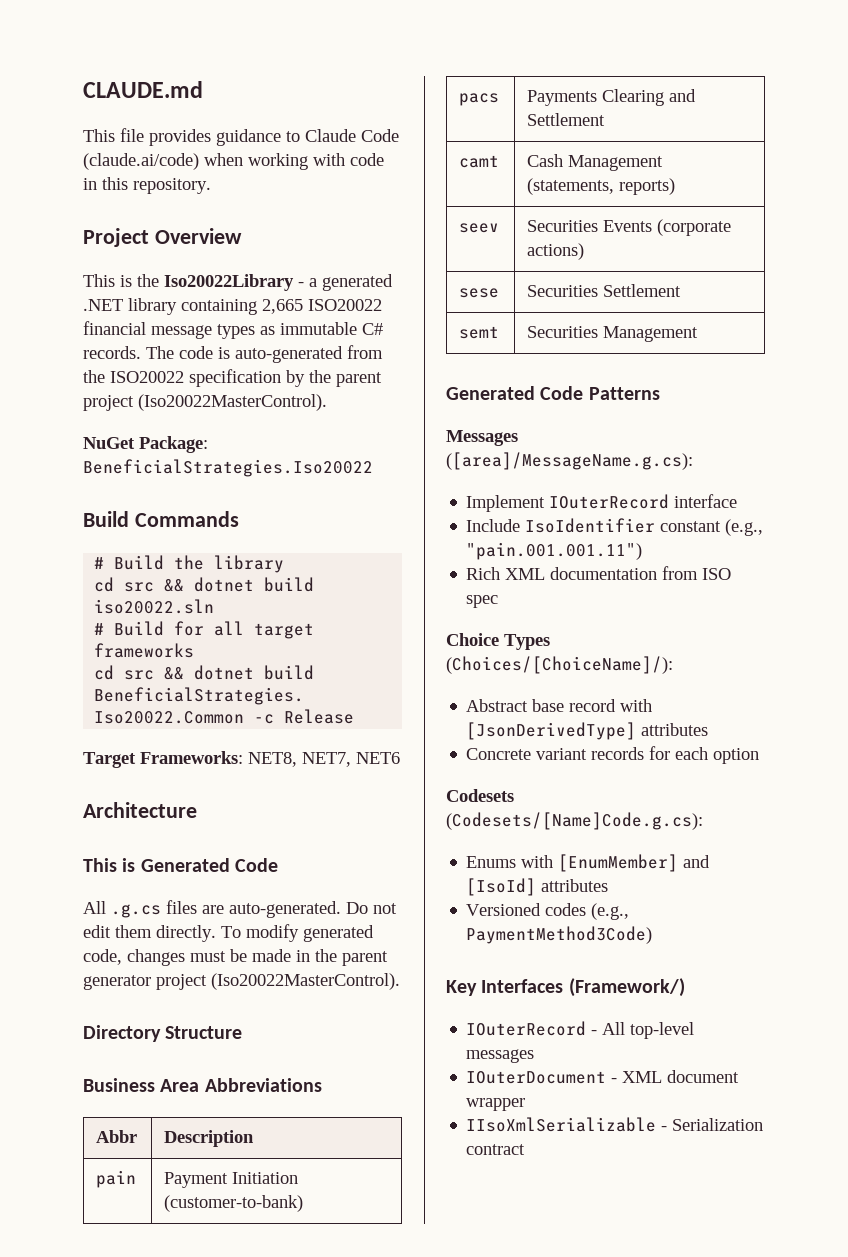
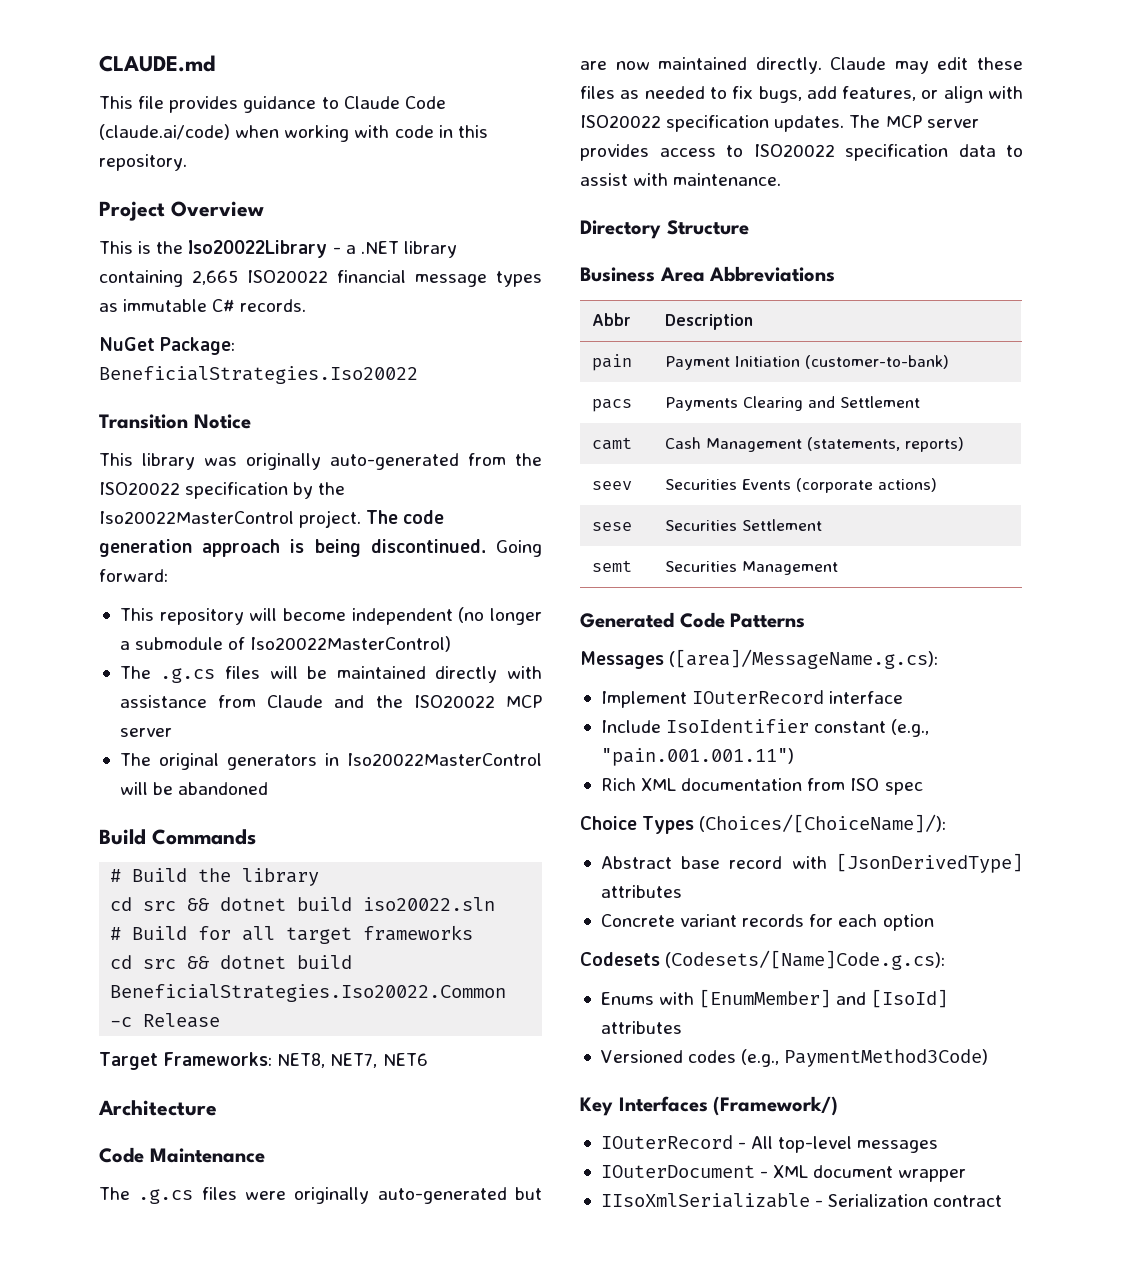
- This is the Iso20022Library - a generated .NET library containing 2,665 ISO20022 financial message types as immutable C# records. The code is auto-generated from the ISO20022 specification by the parent project (Iso20022MasterControl).
+ This is the Iso20022Library - a .NET library containing 2,665 ISO20022 financial message types as immutable C# records.
  NuGet Package: BeneficialStrategies.Iso20022
+ Transition Notice
+ This library was originally auto-generated from the ISO20022 specification by the Iso20022MasterControl project. The code generation approach is being discontinued. Going forward:
+ This repository will become independent (no longer a submodule of Iso20022MasterControl)
+ The .g.cs files will be maintained directly with assistance from Claude and the ISO20022 MCP server
+ The original generators in Iso20022MasterControl will be abandoned
- This is Generated Code
- All .g.cs files are auto-generated. Do not edit them directly. To modify generated code, changes must be made in the parent generator project (Iso20022MasterControl).
+ Code Maintenance
+ The .g.cs files were originally auto-generated but are now maintained directly. Claude may edit these files as needed to fix bugs, add features, or align with ISO20022 specification updates. The MCP server provides access to ISO20022 specification data to assist with maintenance.

